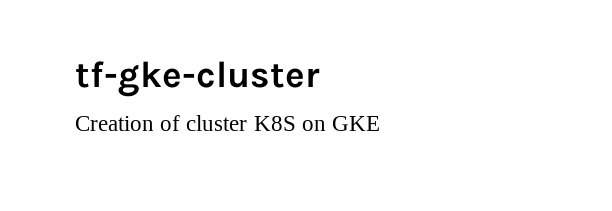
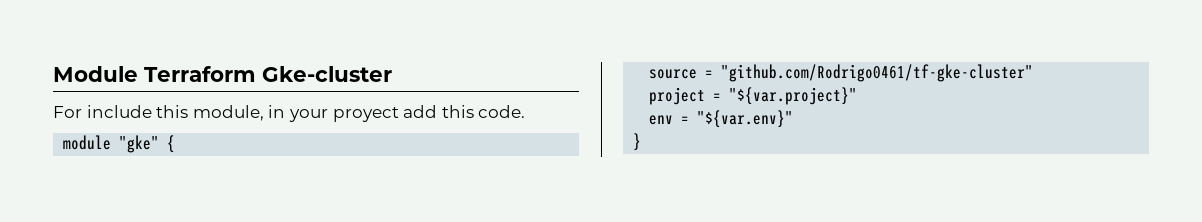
- tf-gke-cluster
- Creation of cluster K8S on GKE
+ Module Terraform Gke-cluster
+ For include this module, in your proyect add this code.
+ module "gke" {
+ source = "github.com/Rodrigo0461/tf-gke-cluster"
+ project = "${var.project}"
+ env = "${var.env}"
+ }

